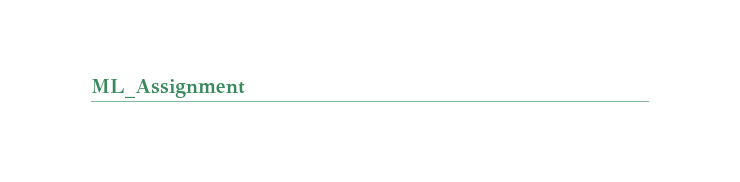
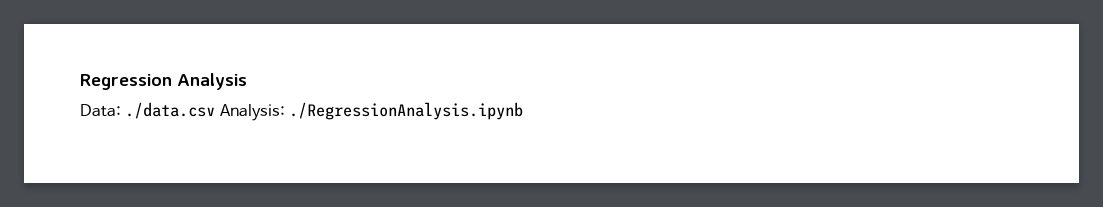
- ML_Assignment
+ Regression Analysis
+ Data: ./data.csv Analysis: ./RegressionAnalysis.ipynb

